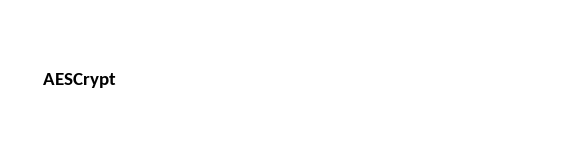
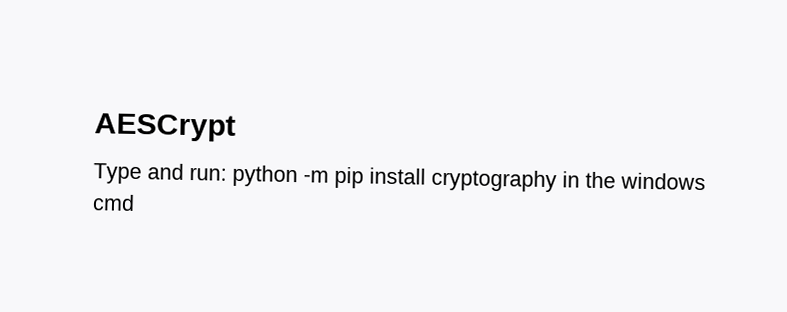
+ Type and run: python -m pip install cryptography in the windows cmd

